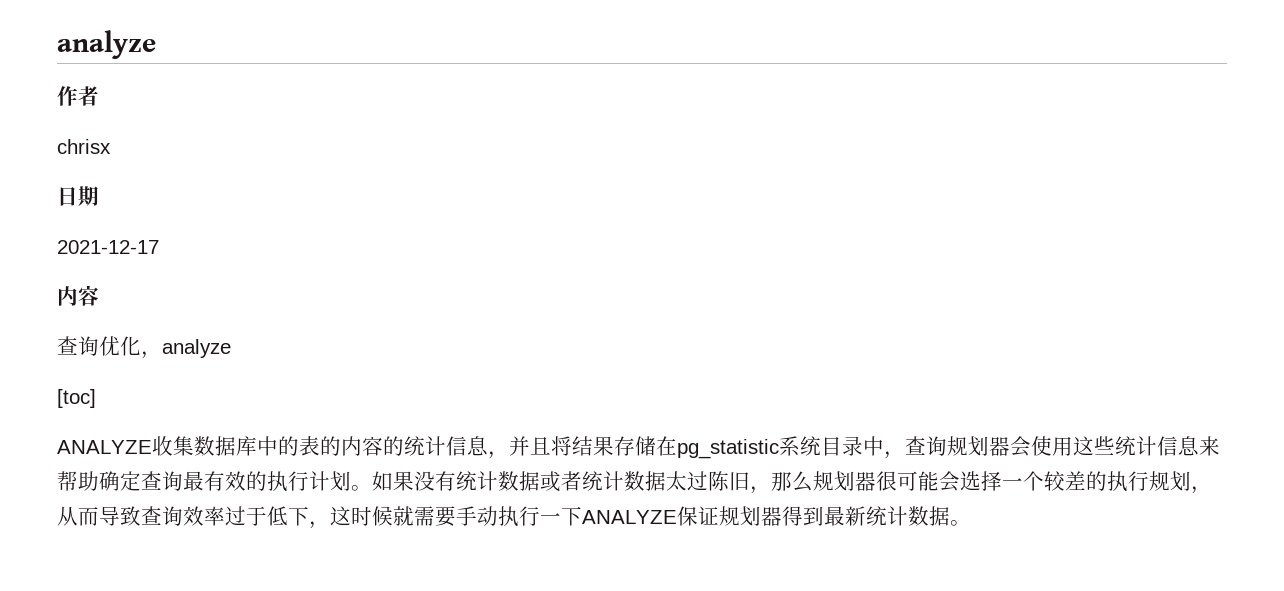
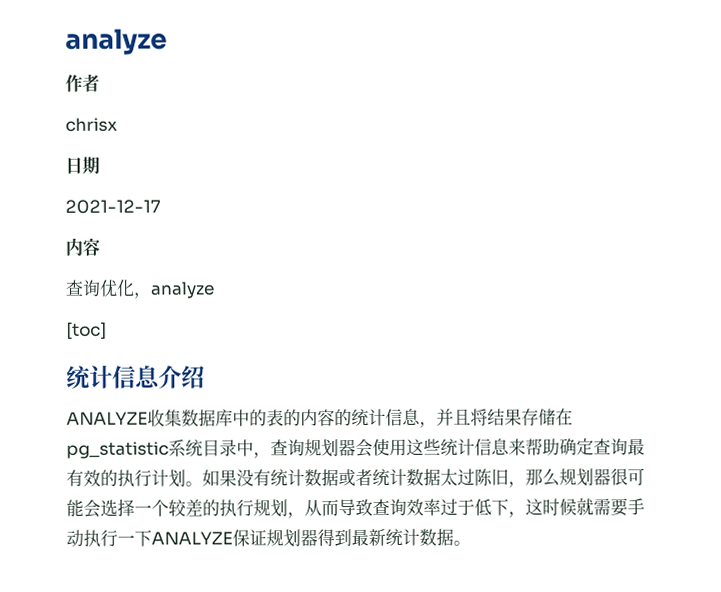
+ 统计信息介绍

